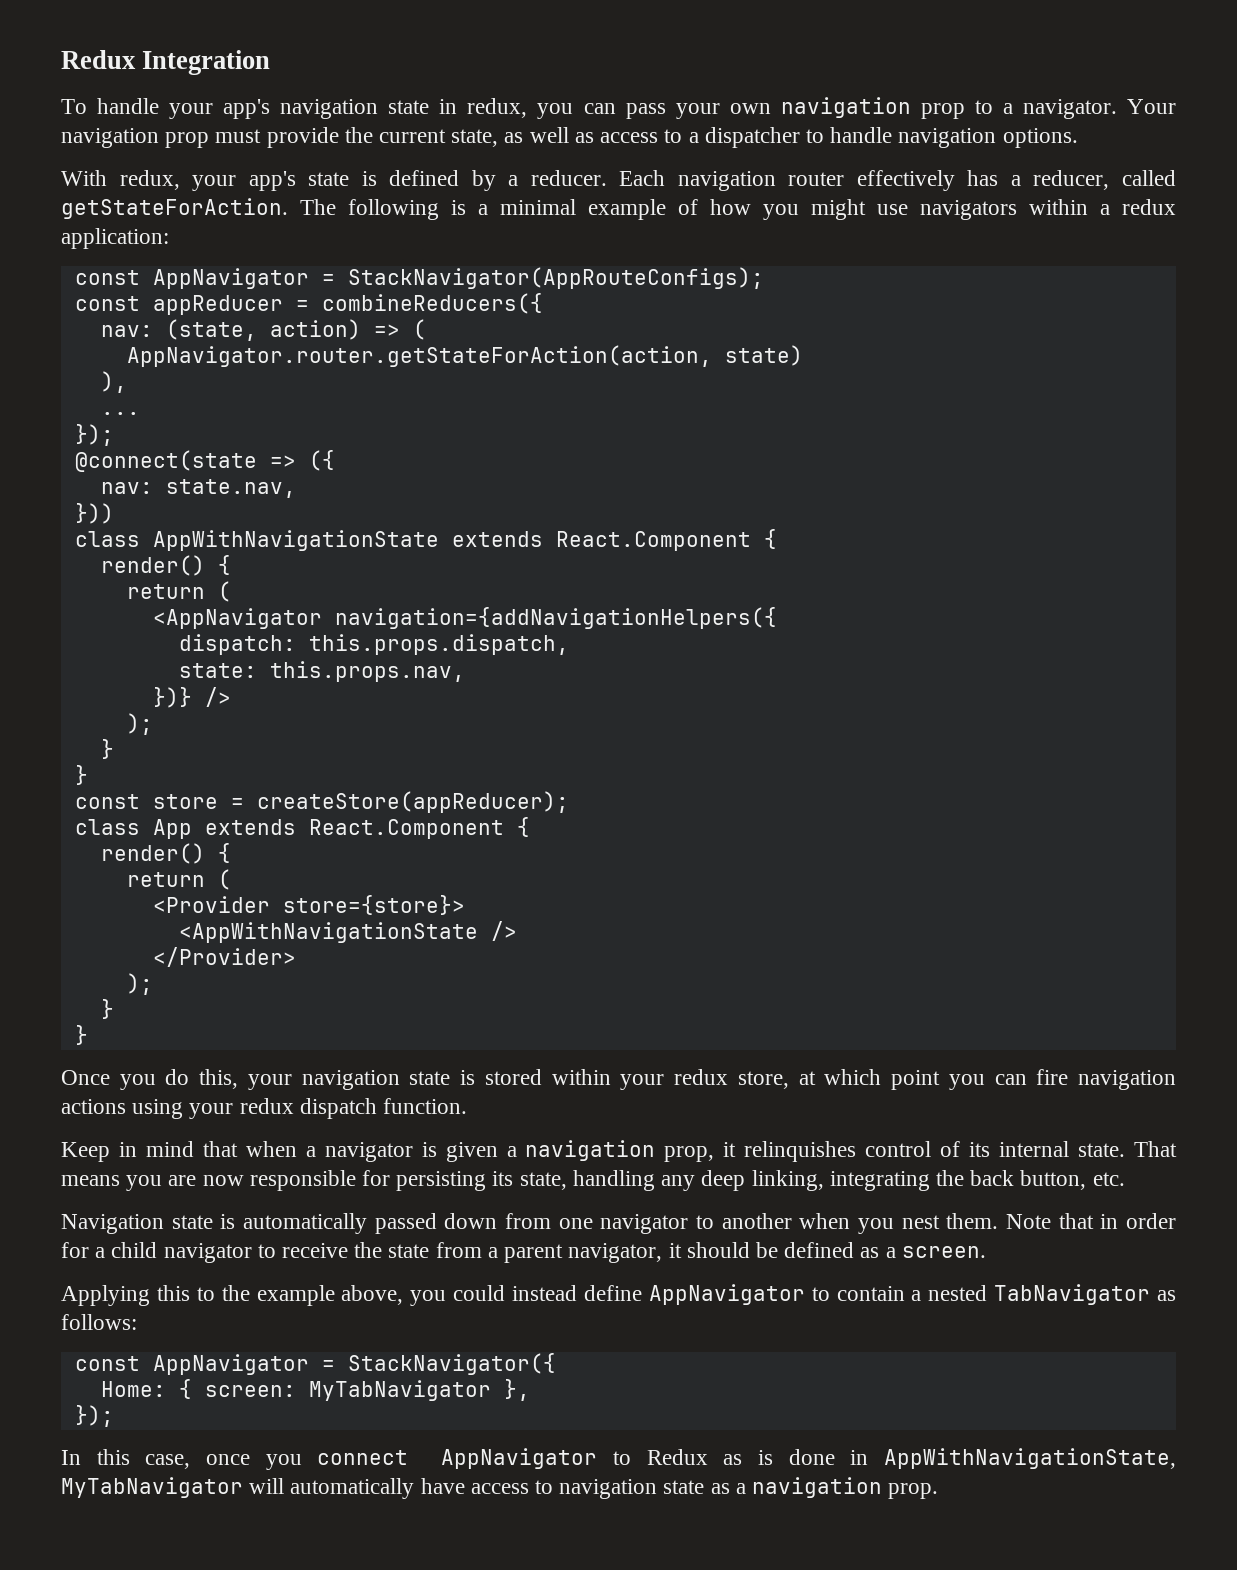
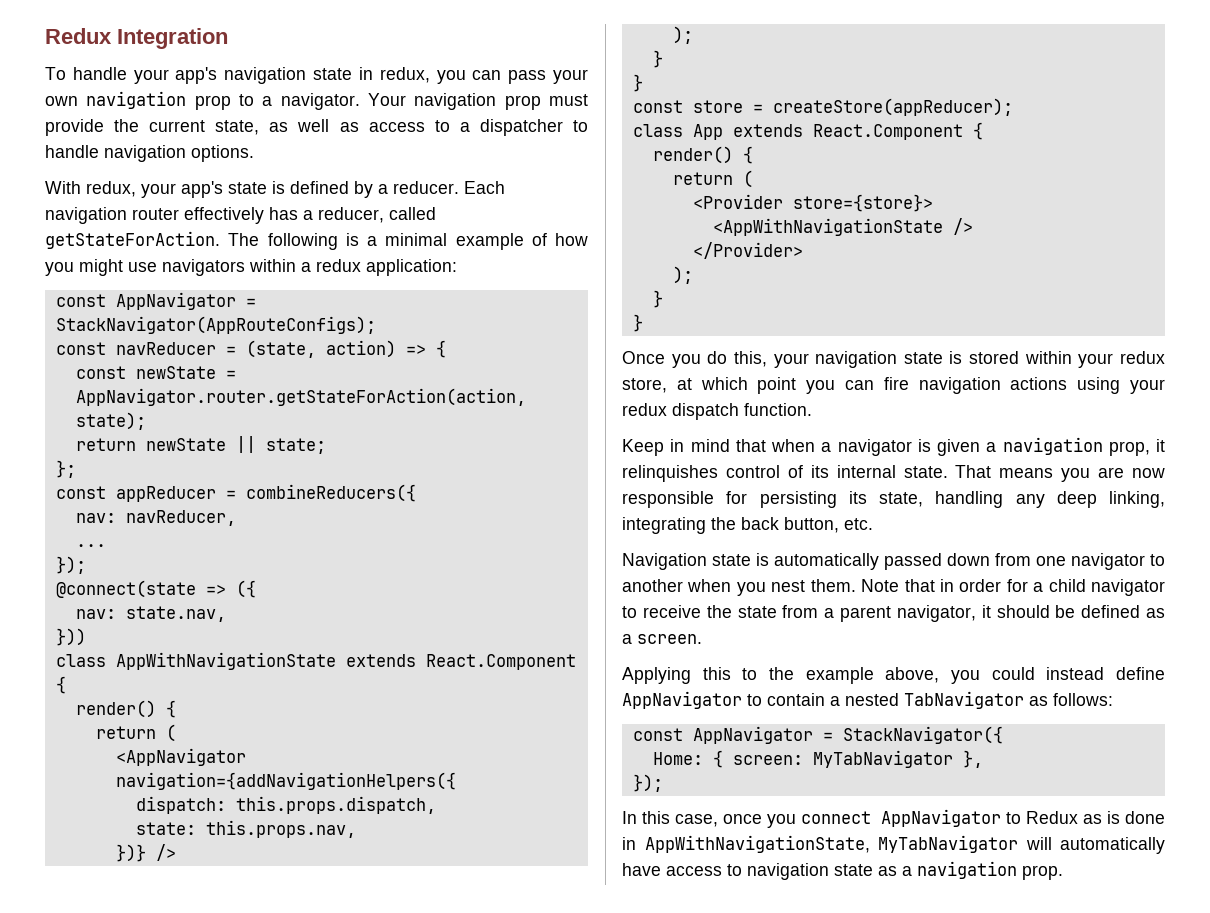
+ const navReducer = (state, action) => {
+ const newState = AppNavigator.router.getStateForAction(action, state);
+ return newState || state;
+ };
- nav: (state, action) => (
- AppNavigator.router.getStateForAction(action, state)
- ),
+ nav: navReducer,

